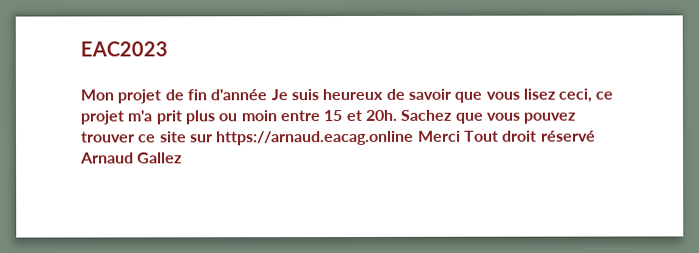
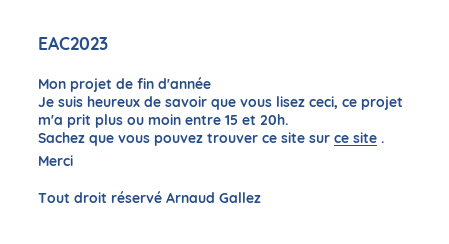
- Mon projet de fin d'année Je suis heureux de savoir que vous lisez ceci, ce projet m'a prit plus ou moin entre 15 et 20h. Sachez que vous pouvez trouver ce site sur https://arnaud.eacag.online Merci Tout droit réservé Arnaud Gallez
+ Mon projet de fin d'année
+ Je suis heureux de savoir que vous lisez ceci, ce projet m'a prit plus ou moin entre 15 et 20h.
+ Sachez que vous pouvez trouver ce site sur ce site .
+ Merci
+ Tout droit réservé Arnaud Gallez

